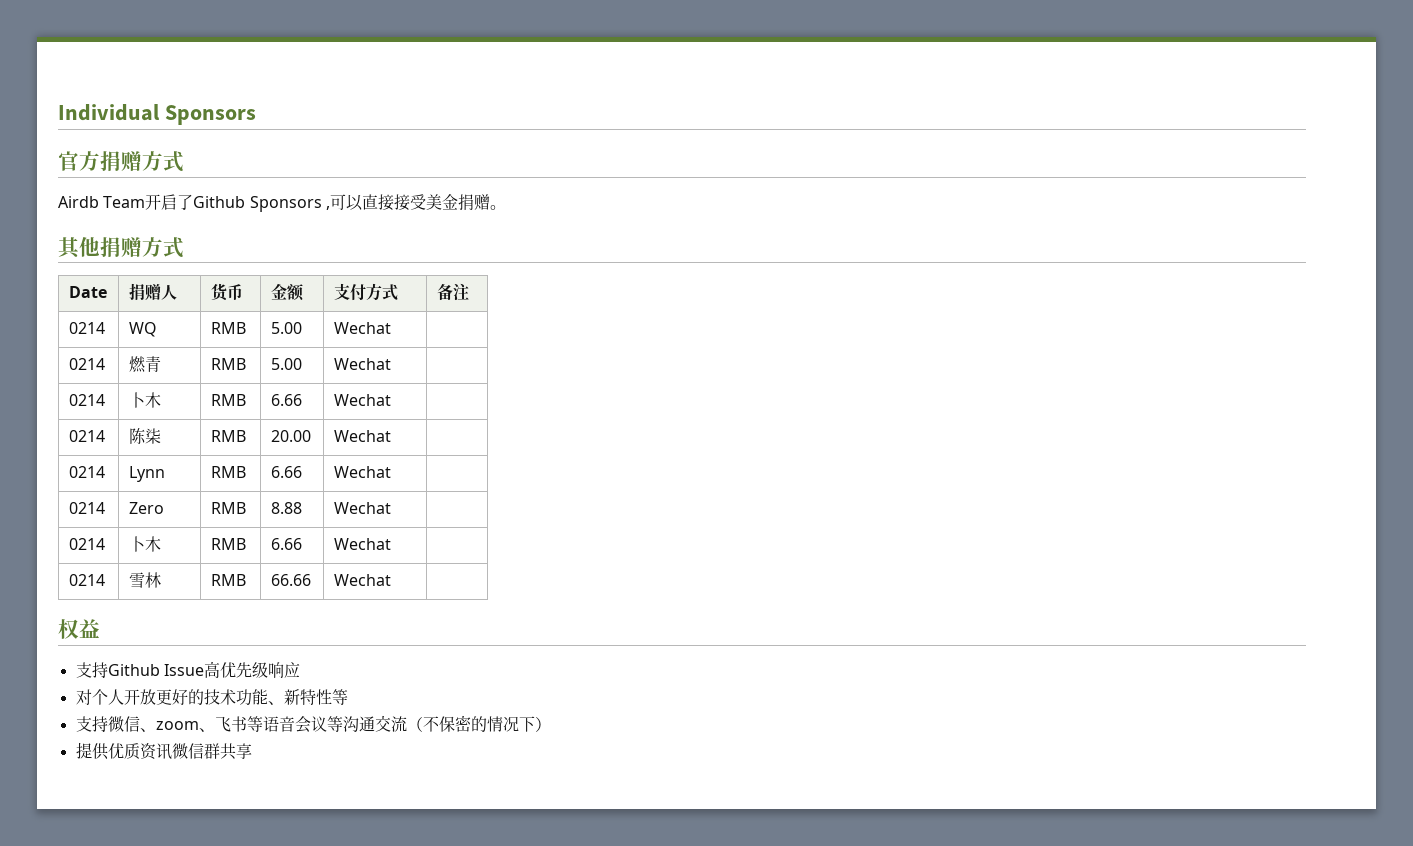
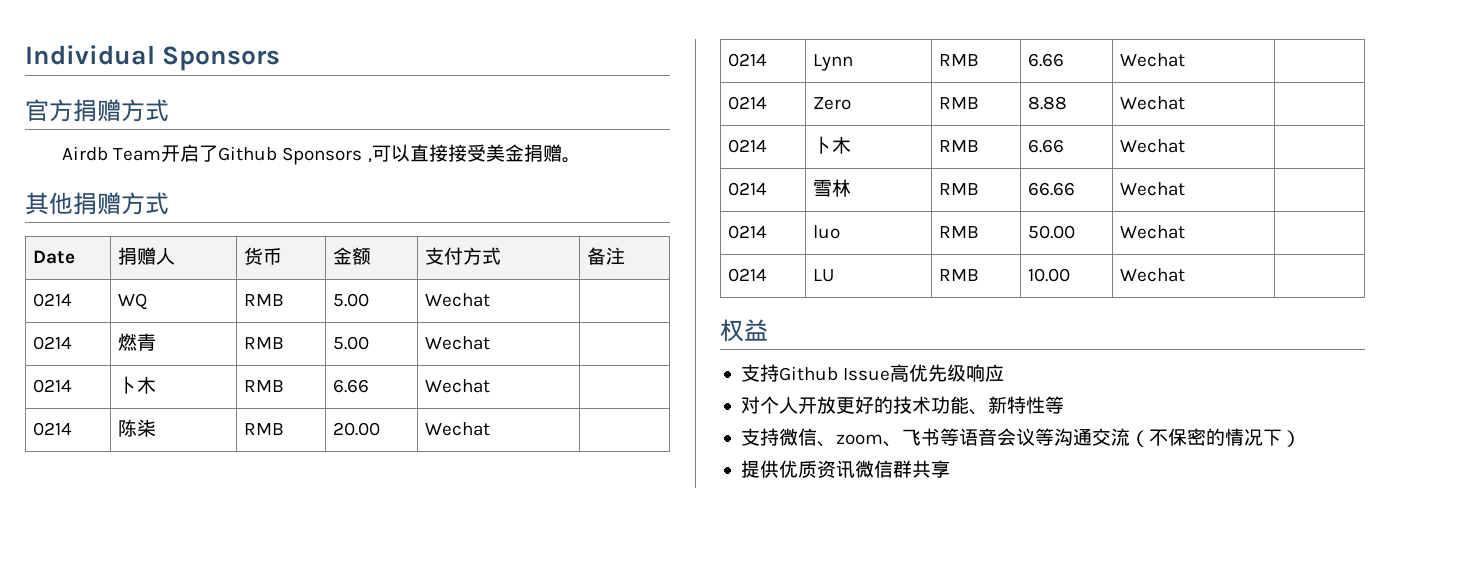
+ 0214 | luo | RMB | 50.00 | Wechat |
+ 0214 | LU | RMB | 10.00 | Wechat |

